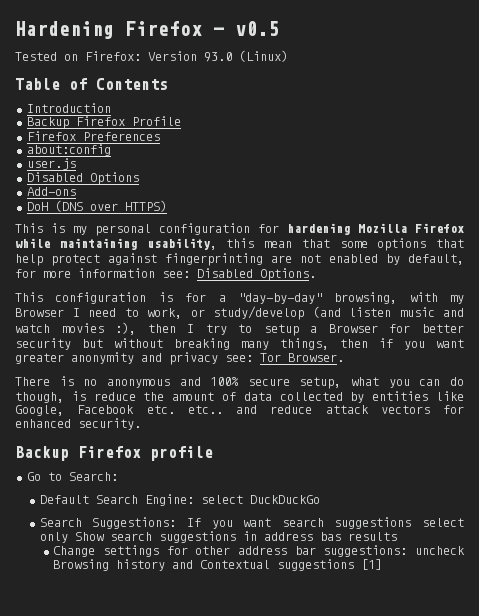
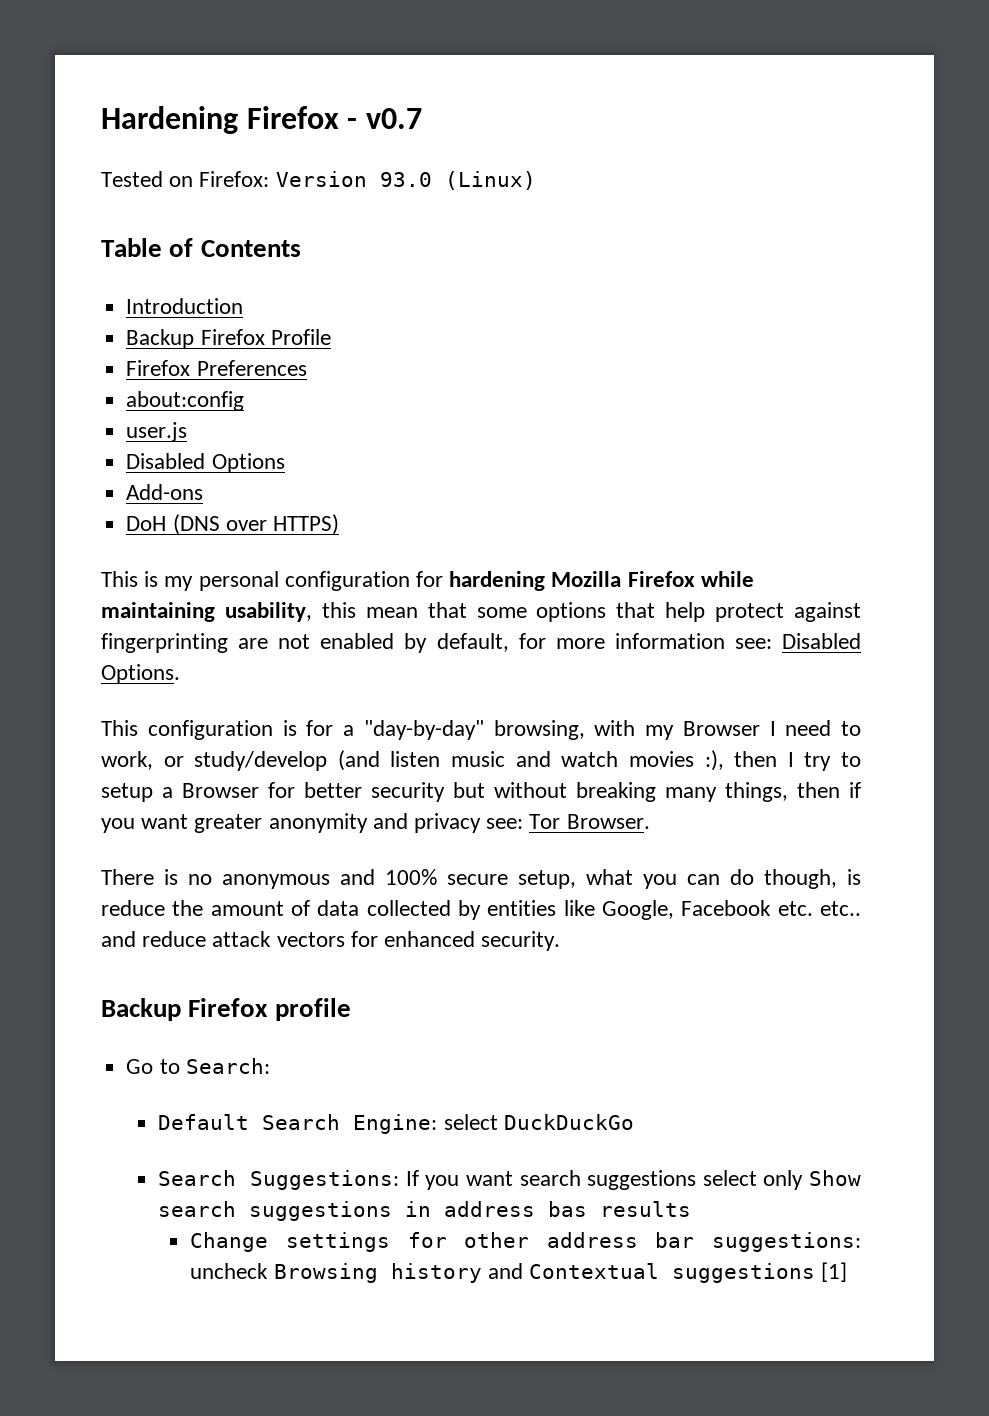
- Hardening Firefox - v0.5
+ Hardening Firefox - v0.7

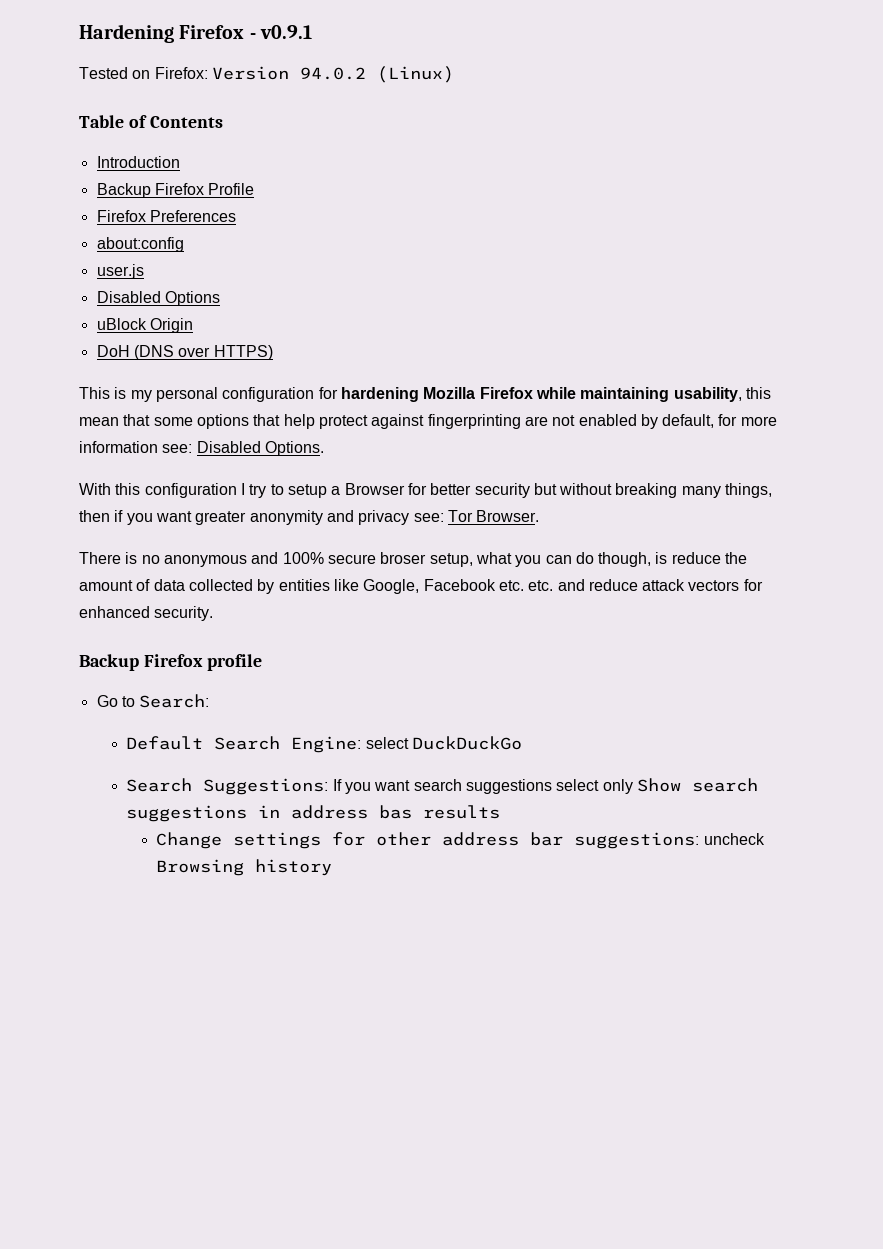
- Hardening Firefox - v0.7
+ Hardening Firefox - v0.9.1
- Tested on Firefox: Version 93.0 (Linux)
+ Tested on Firefox: Version 94.0.2 (Linux)
- Add-ons
+ uBlock Origin
- This configuration is for a "day-by-day" browsing, with my Browser I need to work, or study/develop (and listen music and watch movies :), then I try to setup a Browser for better security but without breaking many things, then if you want greater anonymity and privacy see: Tor Browser.
+ With this configuration I try to setup a Browser for better security but without breaking many things, then if you want greater anonymity and privacy see: Tor Browser.
- There is no anonymous and 100% secure setup, what you can do though, is reduce the amount of data collected by entities like Google, Facebook etc. etc.. and reduce attack vectors for enhanced security.
+ There is no anonymous and 100% secure broser setup, what you can do though, is reduce the amount of data collected by entities like Google, Facebook etc. etc. and reduce attack vectors for enhanced security.
- Change settings for other address bar suggestions: uncheck Browsing history and Contextual suggestions [1]
+ Change settings for other address bar suggestions: uncheck Browsing history

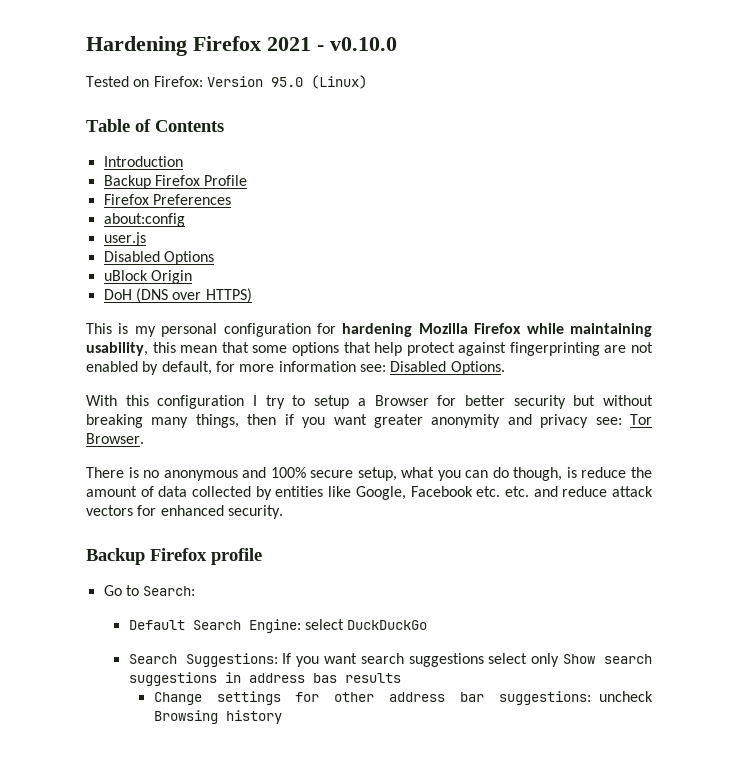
- Hardening Firefox - v0.9.1
+ Hardening Firefox 2021 - v0.10.0
- Tested on Firefox: Version 94.0.2 (Linux)
+ Tested on Firefox: Version 95.0 (Linux)
- There is no anonymous and 100% secure broser setup, what you can do though, is reduce the amount of data collected by entities like Google, Facebook etc. etc. and reduce attack vectors for enhanced security.
+ There is no anonymous and 100% secure setup, what you can do though, is reduce the amount of data collected by entities like Google, Facebook etc. etc. and reduce attack vectors for enhanced security.

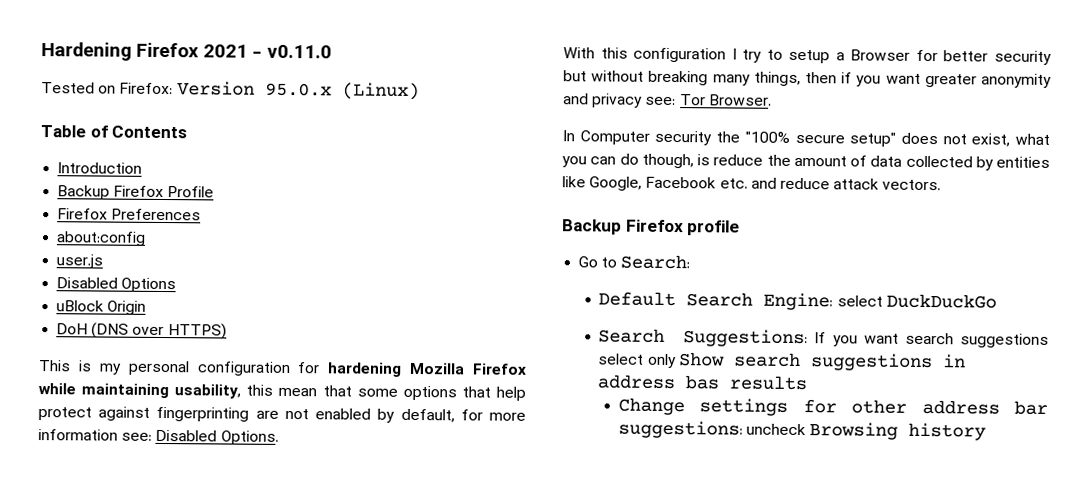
- Hardening Firefox 2021 - v0.10.0
+ Hardening Firefox 2021 - v0.11.0
- Tested on Firefox: Version 95.0 (Linux)
+ Tested on Firefox: Version 95.0.x (Linux)
- There is no anonymous and 100% secure setup, what you can do though, is reduce the amount of data collected by entities like Google, Facebook etc. etc. and reduce attack vectors for enhanced security.
+ In Computer security the "100% secure setup" does not exist, what you can do though, is reduce the amount of data collected by entities like Google, Facebook etc. and reduce attack vectors.

